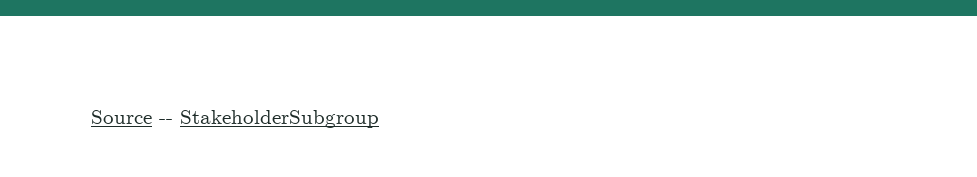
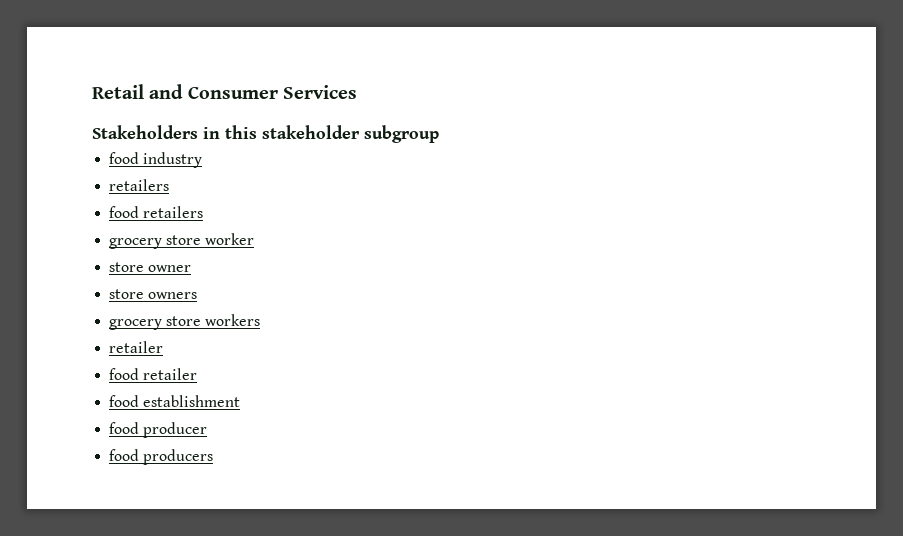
- Source -- StakeholderSubgroup
+ Retail and Consumer Services
+ Stakeholders in this stakeholder subgroup
+ food industry
+ retailers
+ food retailers
+ grocery store worker
+ store owner
+ store owners
+ grocery store workers
+ retailer
+ food retailer
+ food establishment
+ food producer
+ food producers

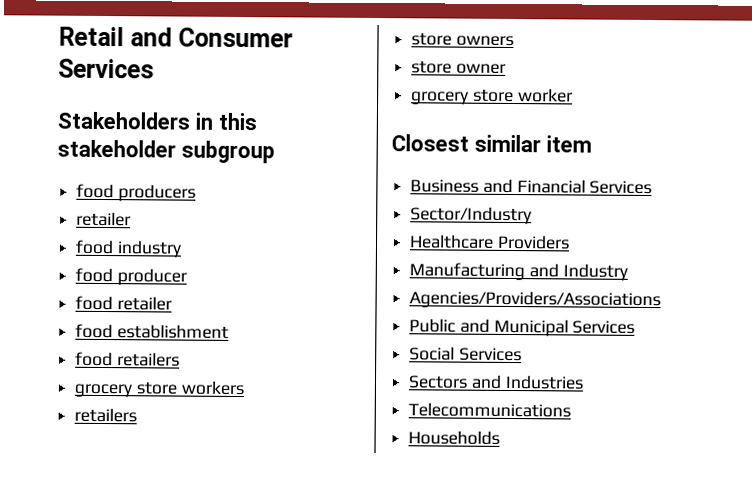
+ food producers
+ retailer
  food industry
- retailers
- food retailers
- grocery store worker
- store owner
- store owners
- grocery store workers
- retailer
+ food producer
- food producer
- food producers
+ food retailers
+ grocery store workers
+ retailers
+ store owners
+ store owner
+ grocery store worker
+ Closest similar item
+ Business and Financial Services
+ Sector/Industry
+ Healthcare Providers
+ Manufacturing and Industry
+ Agencies/Providers/Associations
+ Public and Municipal Services
+ Social Services
+ Sectors and Industries
+ Telecommunications
+ Households

